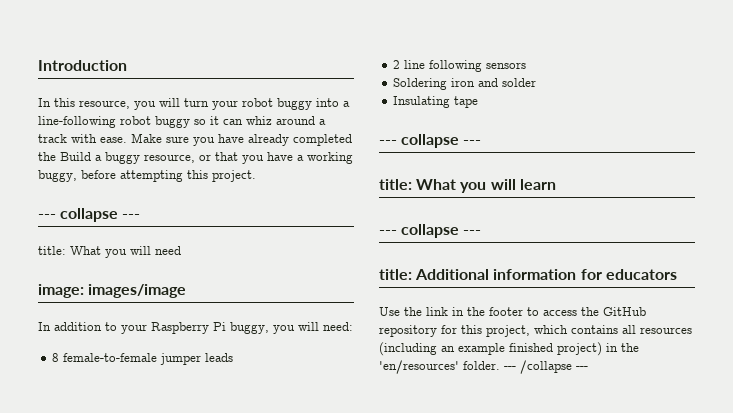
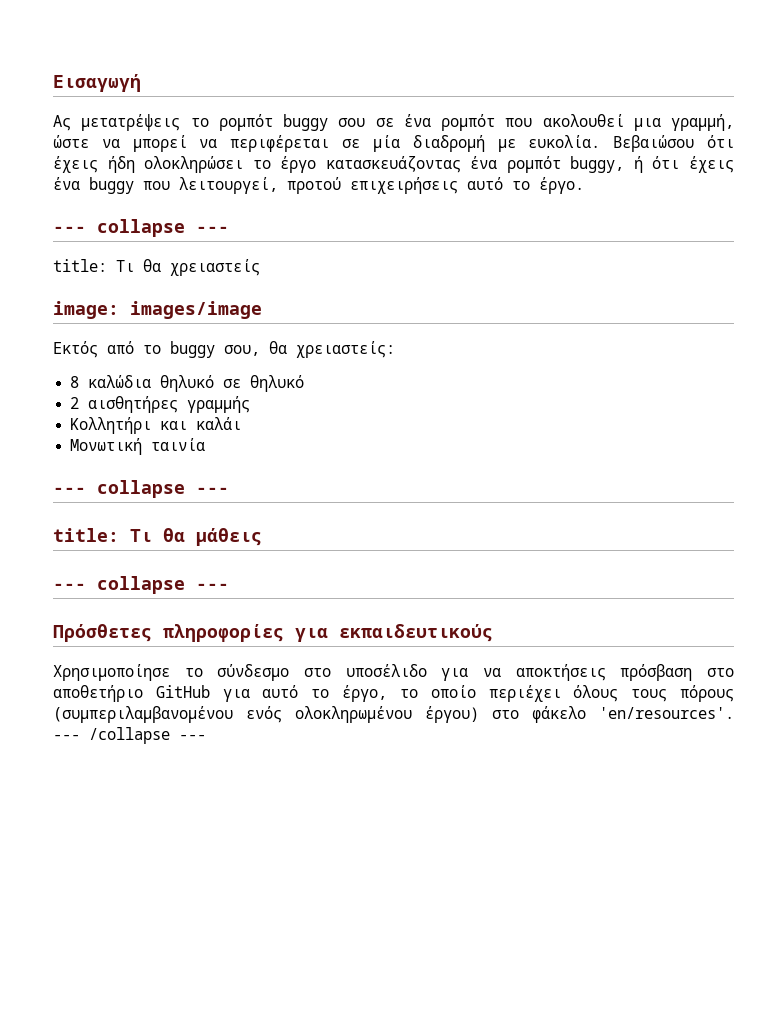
- Introduction
- In this resource, you will turn your robot buggy into a line-following robot buggy so it can whiz around a track with ease. Make sure you have already completed the Build a buggy resource, or that you have a working buggy, before attempting this project.
+ Εισαγωγή
+ Ας μετατρέψεις το ρομπότ buggy σου σε ένα ρομπότ που ακολουθεί μια γραμμή, ώστε να μπορεί να περιφέρεται σε μία διαδρομή με ευκολία. Βεβαιώσου ότι έχεις ήδη ολοκληρώσει το έργο κατασκευάζοντας ένα ρομπότ buggy, ή ότι έχεις ένα buggy που λειτουργεί, προτού επιχειρήσεις αυτό το έργο.
  --- collapse ---
- title: What you will need
+ title: Τι θα χρειαστείς
  image: images/image
- In addition to your Raspberry Pi buggy, you will need:
- 8 female-to-female jumper leads
- 2 line following sensors
- Soldering iron and solder
- Insulating tape
+ Εκτός από το buggy σου, θα χρειαστείς:
+ 8 καλώδια θηλυκό σε θηλυκό
+ 2 αισθητήρες γραμμής
+ Κολλητήρι και καλάι
+ Μονωτική ταινία
  --- collapse ---
- title: What you will learn
+ title: Τι θα μάθεις
  --- collapse ---
- title: Additional information for educators
- Use the link in the footer to access the GitHub repository for this project, which contains all resources (including an example finished project) in the 'en/resources' folder.
+ Πρόσθετες πληροφορίες για εκπαιδευτικούς
+ Χρησιμοποίησε το σύνδεσμο στο υποσέλιδο για να αποκτήσεις πρόσβαση στο αποθετήριο GitHub για αυτό το έργο, το οποίο περιέχει όλους τους πόρους (συμπεριλαμβανομένου ενός ολοκληρωμένου έργου) στο φάκελο 'en/resources'.

